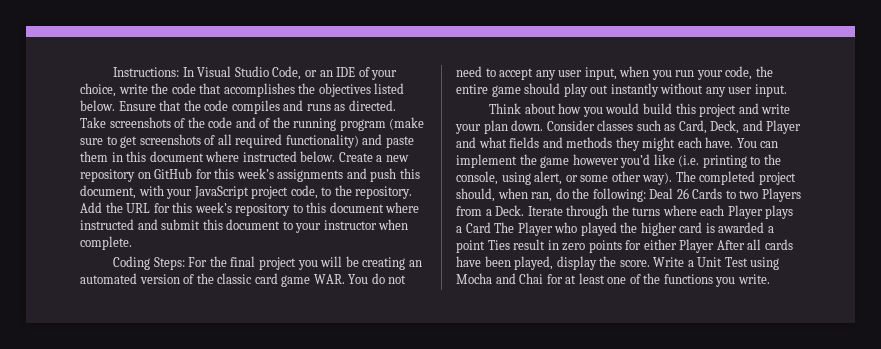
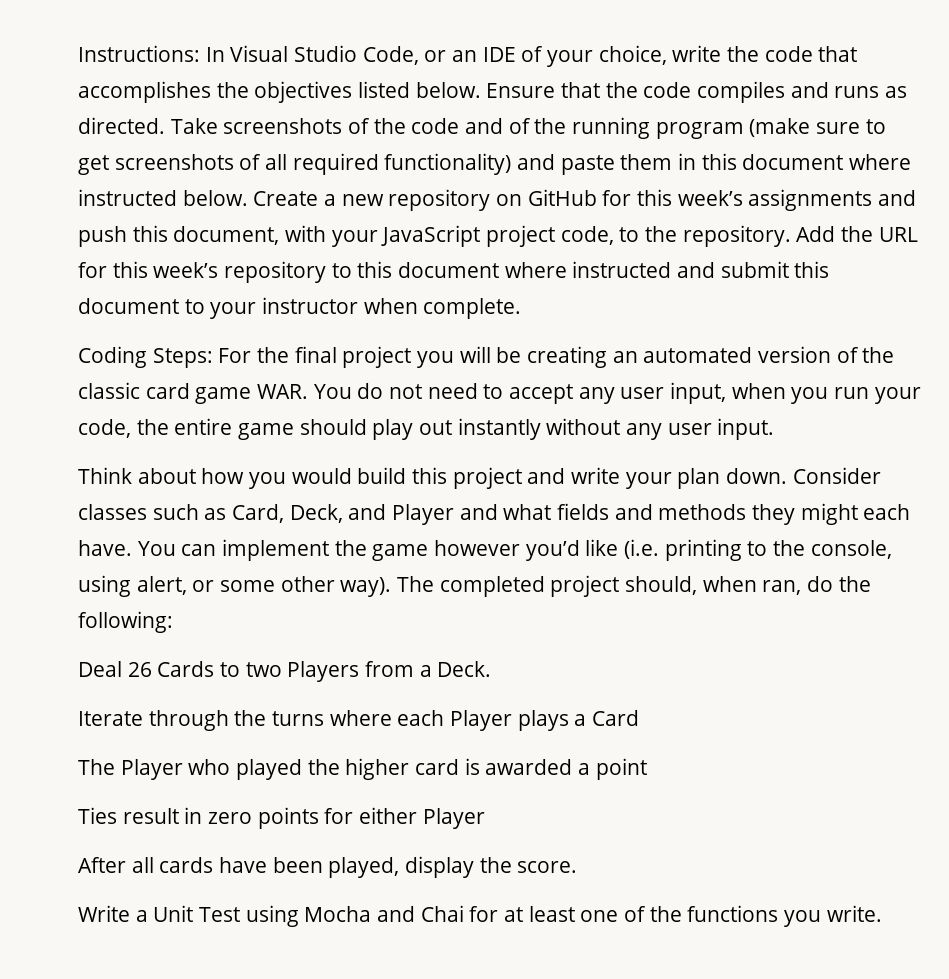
- The completed project should, when ran, do the following: Deal 26 Cards to two Players from a Deck. Iterate through the turns where each Player plays a Card The Player who played the higher card is awarded a point Ties result in zero points for either Player After all cards have been played, display the score. Write a Unit Test using Mocha and Chai for at least one of the functions you write.
+ The completed project should, when ran, do the following:
+ Deal 26 Cards to two Players from a Deck.
+ Iterate through the turns where each Player plays a Card
+ The Player who played the higher card is awarded a point
+ Ties result in zero points for either Player
+ After all cards have been played, display the score.
+ Write a Unit Test using Mocha and Chai for at least one of the functions you write.

